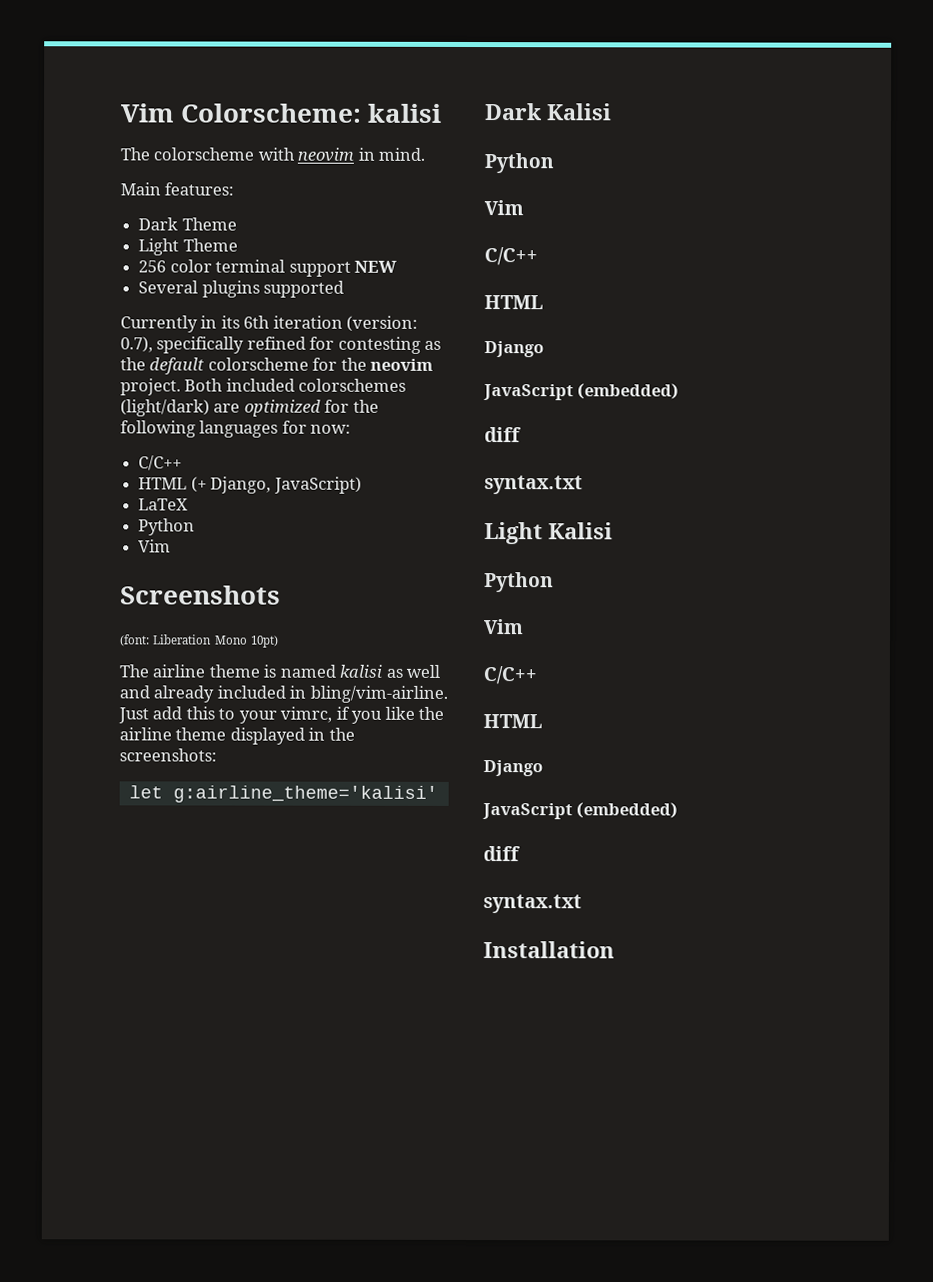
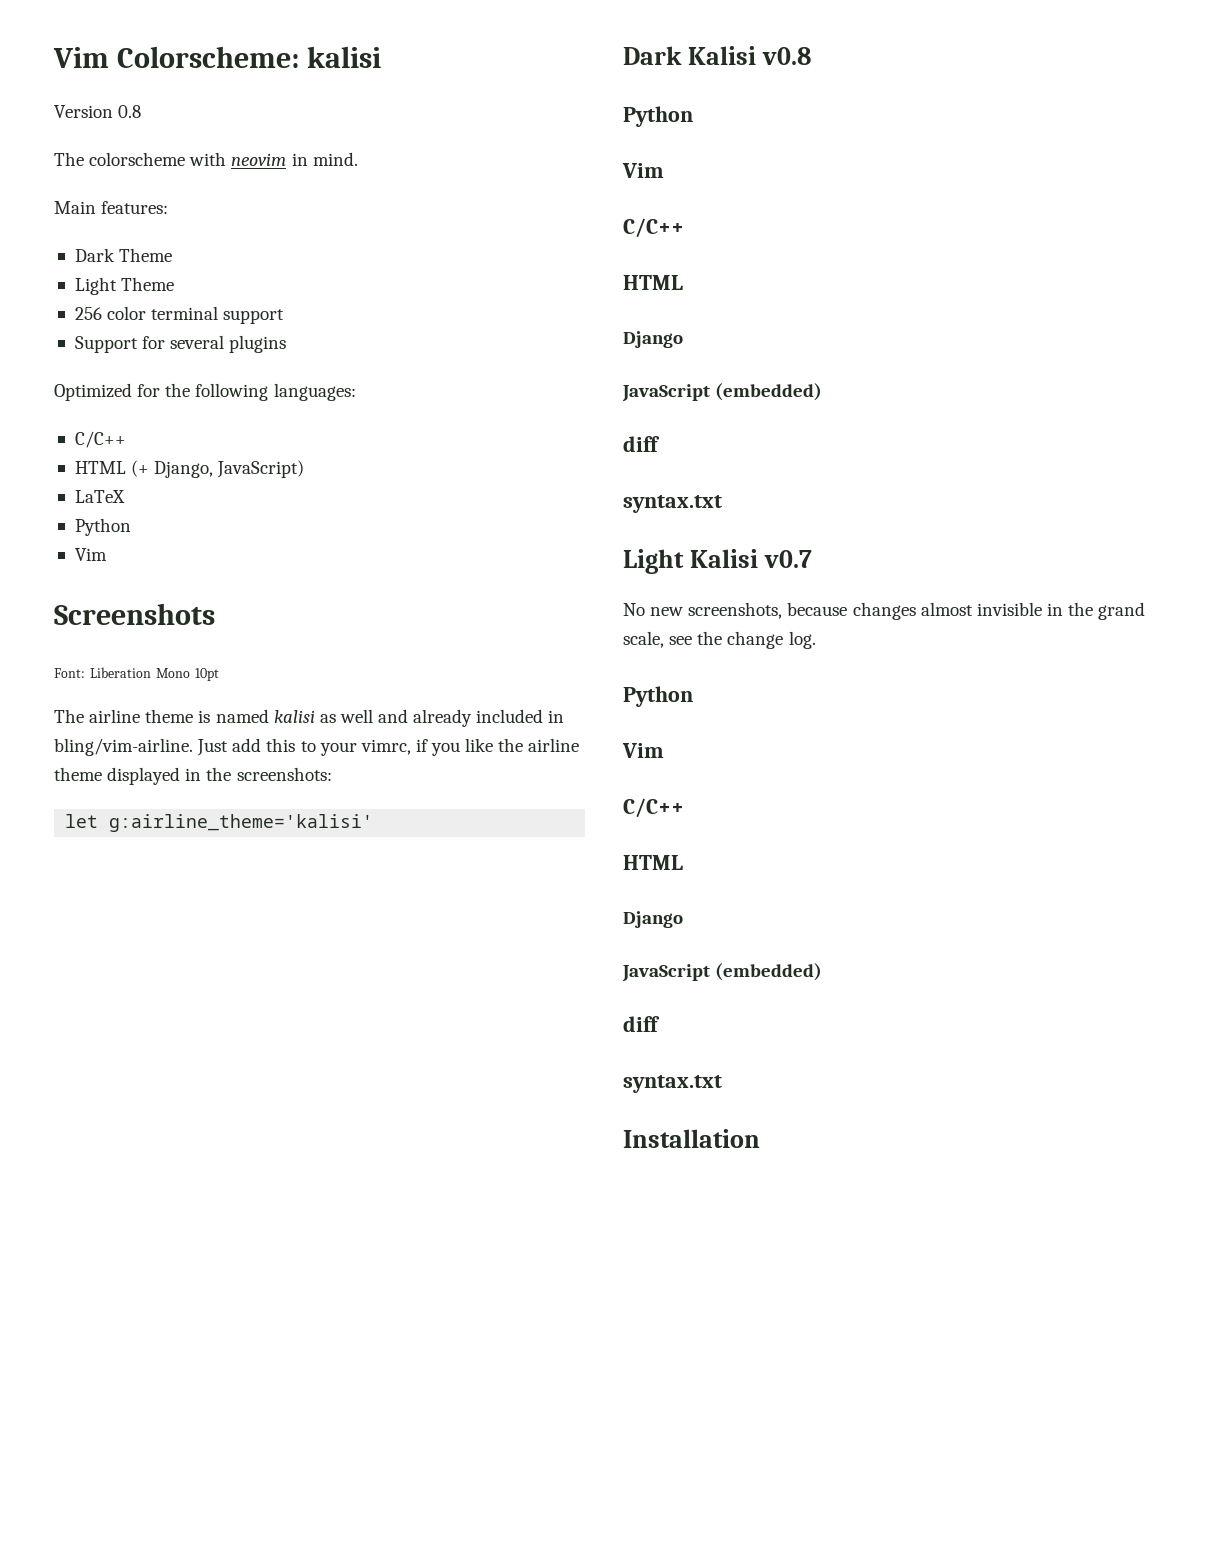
+ Version 0.8
- 256 color terminal support NEW
- Several plugins supported
- Currently in its 6th iteration (version: 0.7), specifically refined for contesting as the default colorscheme for the neovim project. Both included colorschemes (light/dark) are optimized for the following languages for now:
+ 256 color terminal support
+ Support for several plugins
+ Optimized for the following languages:
- (font: Liberation Mono 10pt)
+ Font: Liberation Mono 10pt
- Dark Kalisi
+ Dark Kalisi v0.8
- Light Kalisi
+ Light Kalisi v0.7
+ No new screenshots, because changes almost invisible in the grand scale, see the change log.

